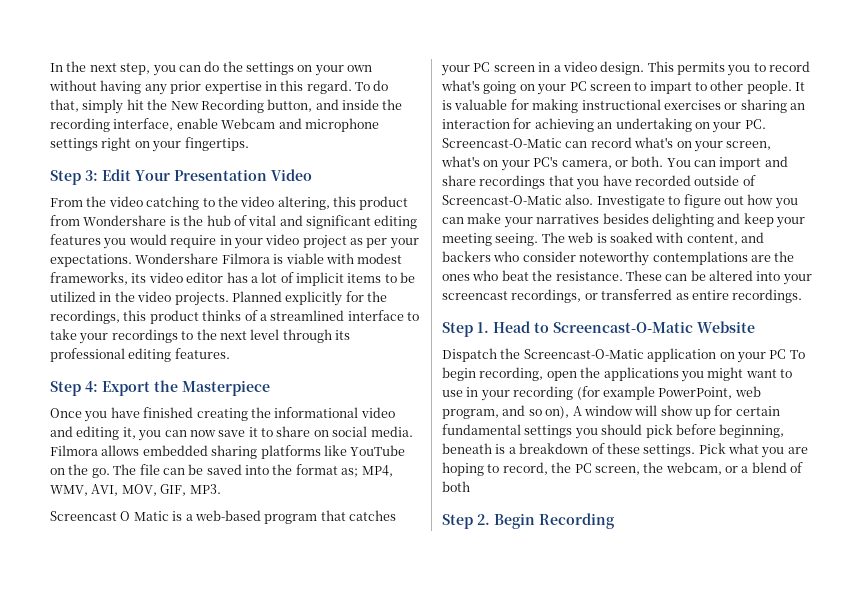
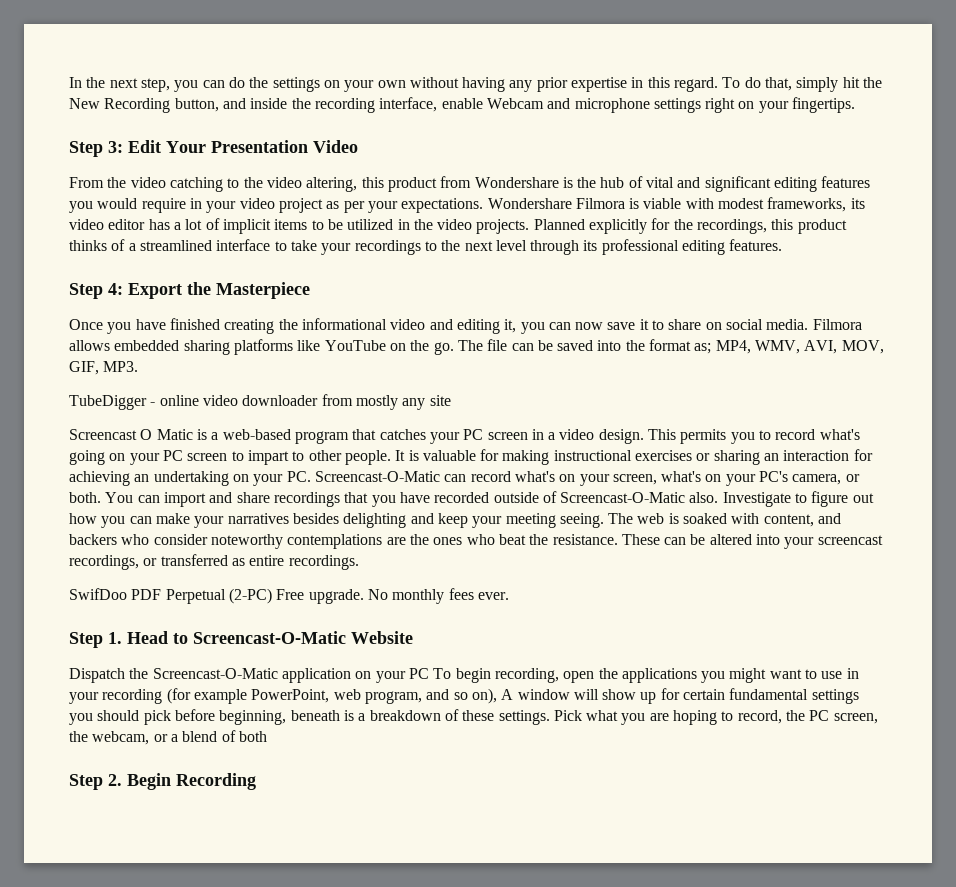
+ TubeDigger - online video downloader from mostly any site
+ SwifDoo PDF Perpetual (2-PC) Free upgrade. No monthly fees ever.

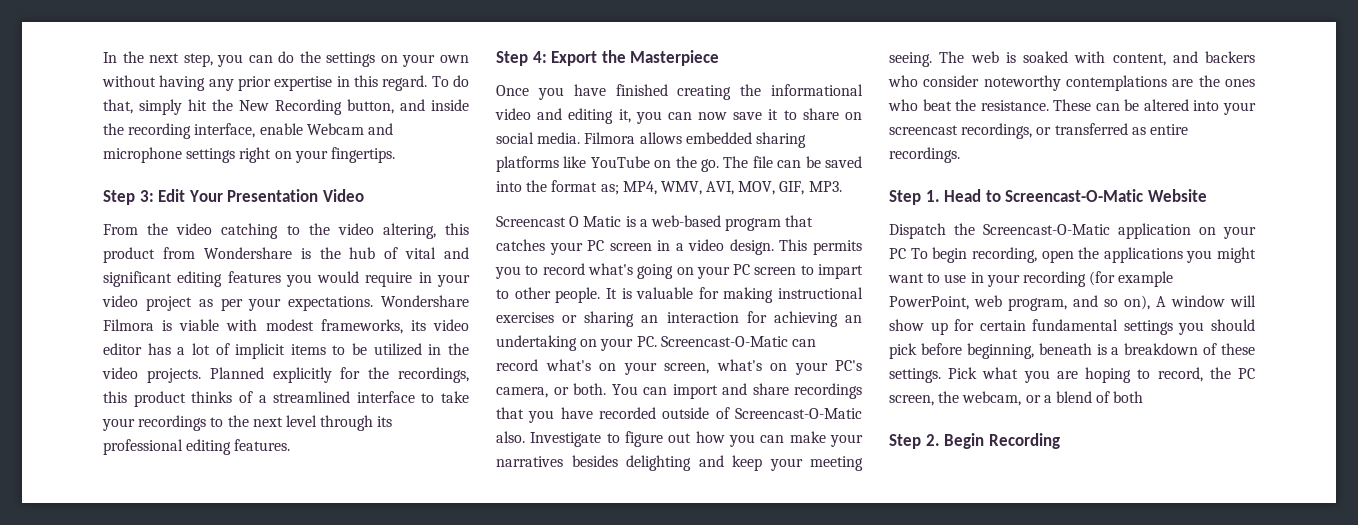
- TubeDigger - online video downloader from mostly any site
- SwifDoo PDF Perpetual (2-PC) Free upgrade. No monthly fees ever.

